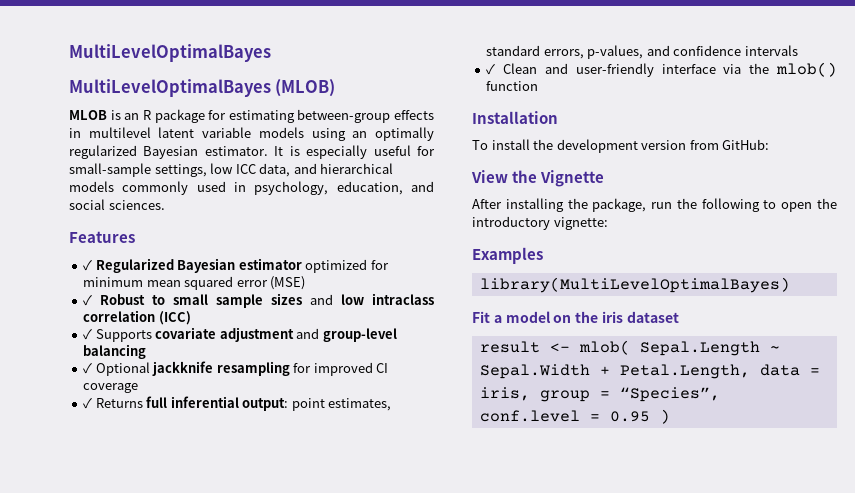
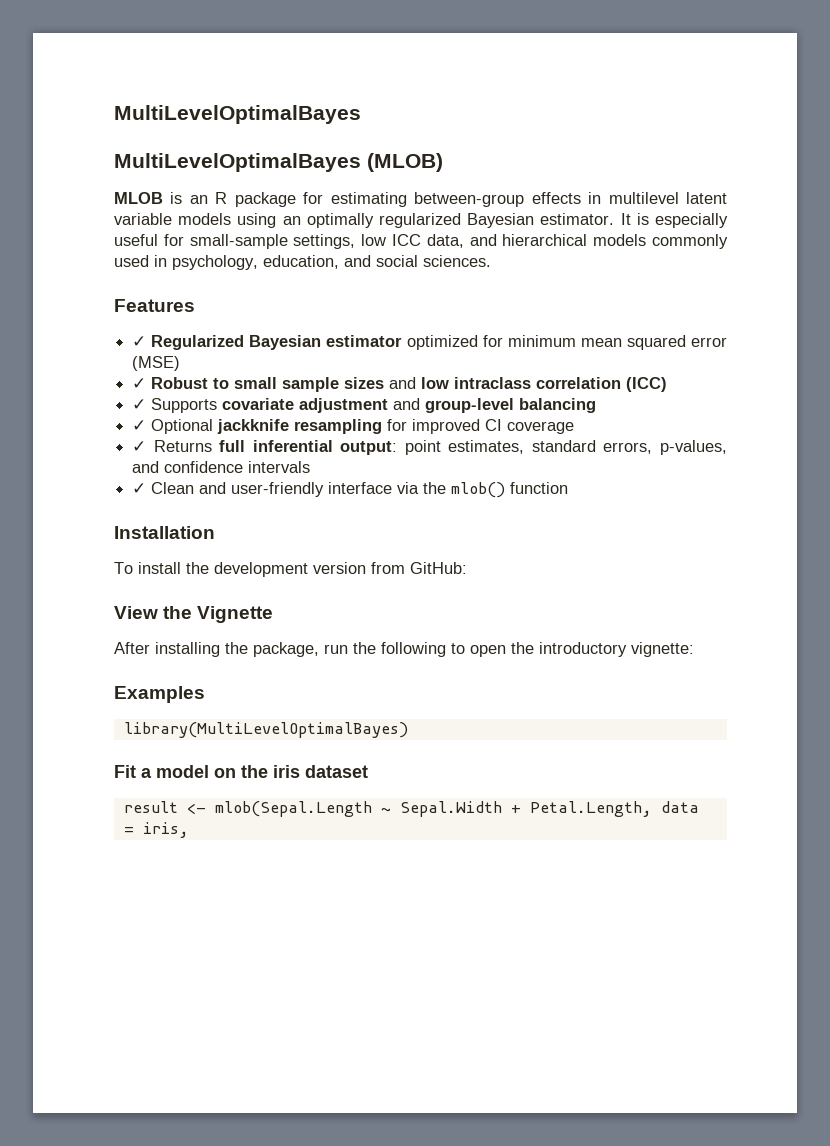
- result <- mlob( Sepal.Length ~ Sepal.Width + Petal.Length, data = iris, group = “Species”, conf.level = 0.95 )
+ result <- mlob(Sepal.Length ~ Sepal.Width + Petal.Length, data = iris,

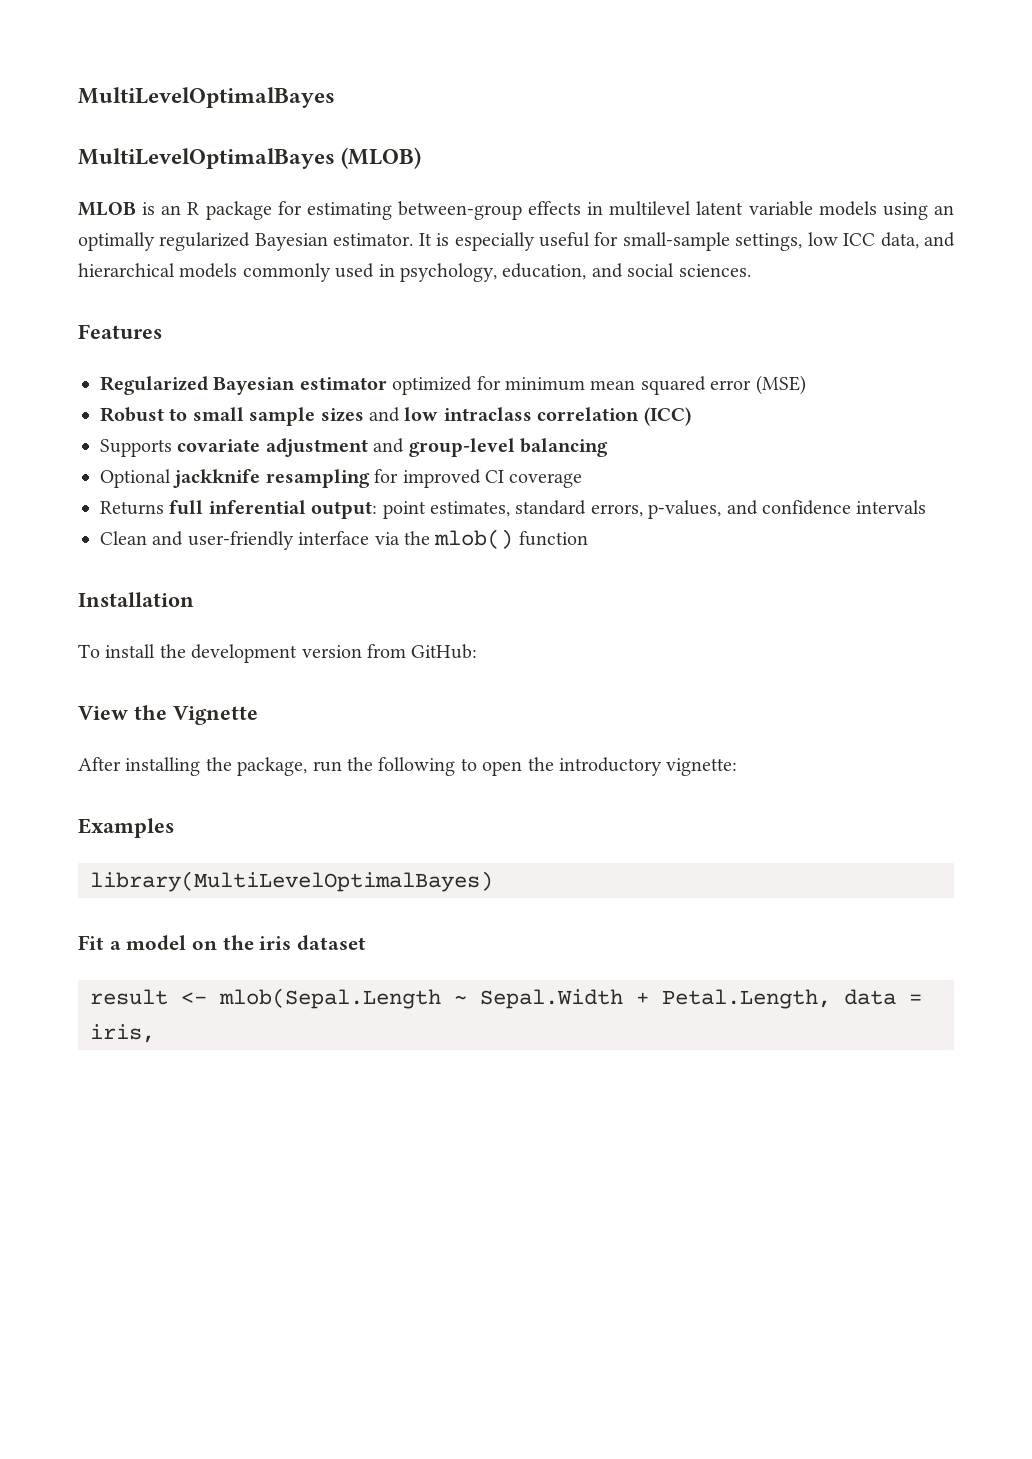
- ✓ Regularized Bayesian estimator optimized for minimum mean squared error (MSE)
+ Regularized Bayesian estimator optimized for minimum mean squared error (MSE)
- ✓ Robust to small sample sizes and low intraclass correlation (ICC)
+ Robust to small sample sizes and low intraclass correlation (ICC)
- ✓ Supports covariate adjustment and group-level balancing
+ Supports covariate adjustment and group-level balancing
- ✓ Optional jackknife resampling for improved CI coverage
+ Optional jackknife resampling for improved CI coverage
- ✓ Returns full inferential output: point estimates, standard errors, p-values, and confidence intervals
+ Returns full inferential output: point estimates, standard errors, p-values, and confidence intervals
- ✓ Clean and user-friendly interface via the mlob() function
+ Clean and user-friendly interface via the mlob() function

